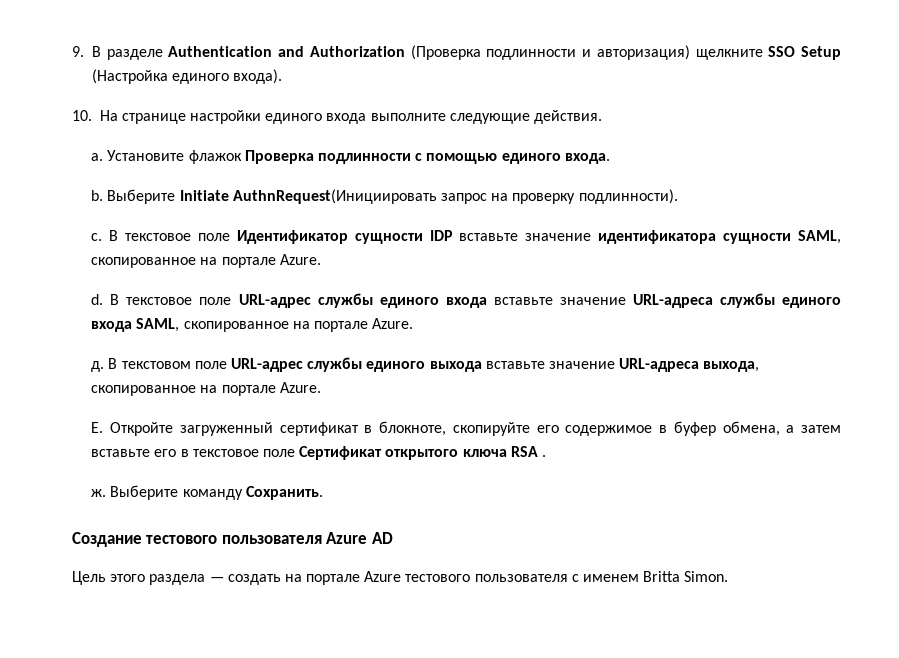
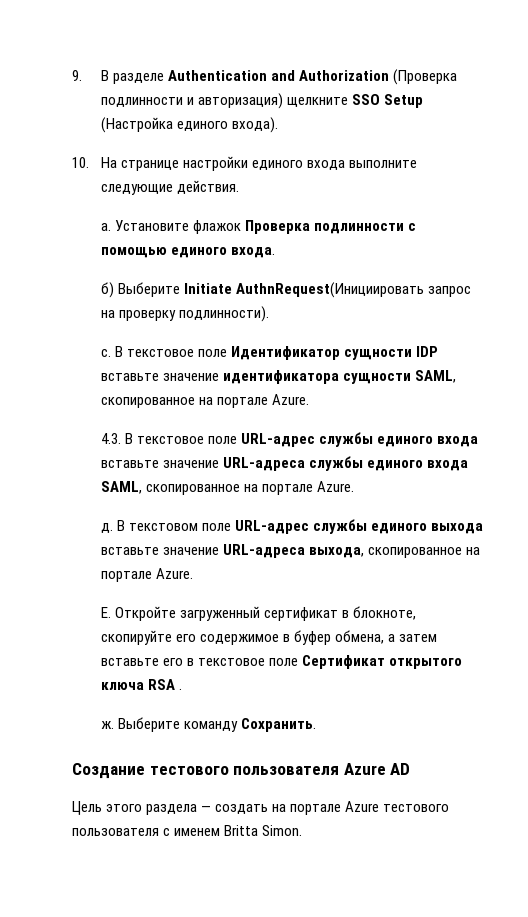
- b. Выберите Initiate AuthnRequest(Инициировать запрос на проверку подлинности).
+ б) Выберите Initiate AuthnRequest(Инициировать запрос на проверку подлинности).
- d. В текстовое поле URL-адрес службы единого входа вставьте значение URL-адреса службы единого входа SAML, скопированное на портале Azure.
+ 4.3. В текстовое поле URL-адрес службы единого входа вставьте значение URL-адреса службы единого входа SAML, скопированное на портале Azure.

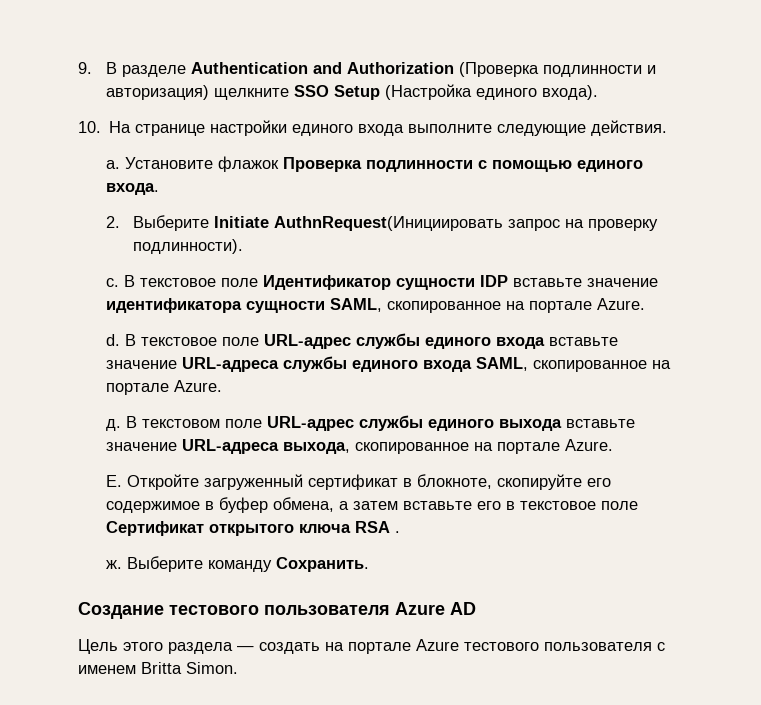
- б) Выберите Initiate AuthnRequest(Инициировать запрос на проверку подлинности).
+ 2. Выберите Initiate AuthnRequest(Инициировать запрос на проверку подлинности).
- 4.3. В текстовое поле URL-адрес службы единого входа вставьте значение URL-адреса службы единого входа SAML, скопированное на портале Azure.
+ d. В текстовое поле URL-адрес службы единого входа вставьте значение URL-адреса службы единого входа SAML, скопированное на портале Azure.

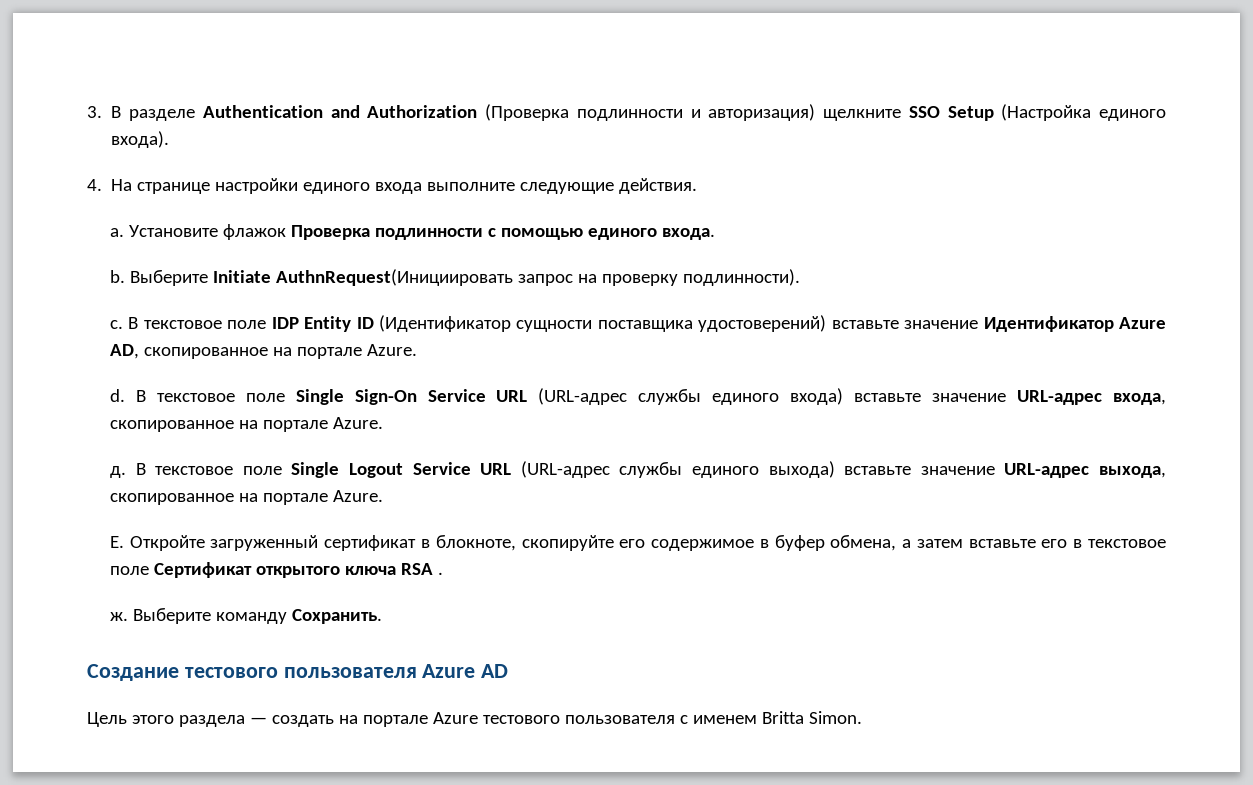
- 9. В разделе Authentication and Authorization (Проверка подлинности и авторизация) щелкните SSO Setup (Настройка единого входа).
+ 3. В разделе Authentication and Authorization (Проверка подлинности и авторизация) щелкните SSO Setup (Настройка единого входа).
- 10. На странице настройки единого входа выполните следующие действия.
+ 4. На странице настройки единого входа выполните следующие действия.
- 2. Выберите Initiate AuthnRequest(Инициировать запрос на проверку подлинности).
+ b. Выберите Initiate AuthnRequest(Инициировать запрос на проверку подлинности).
- В текстовое поле Идентификатор сущности IDP вставьте значение идентификатора сущности SAML, скопированное на портале Azure.
+ В текстовое поле IDP Entity ID (Идентификатор сущности поставщика удостоверений) вставьте значение Идентификатор Azure AD, скопированное на портале Azure.
- В текстовое поле URL-адрес службы единого входа вставьте значение URL-адреса службы единого входа SAML, скопированное на портале Azure.
+ В текстовое поле Single Sign-On Service URL (URL-адрес службы единого входа) вставьте значение URL-адрес входа, скопированное на портале Azure.
- В текстовом поле URL-адрес службы единого выхода вставьте значение URL-адреса выхода, скопированное на портале Azure.
+ В текстовое поле Single Logout Service URL (URL-адрес службы единого выхода) вставьте значение URL-адрес выхода, скопированное на портале Azure.

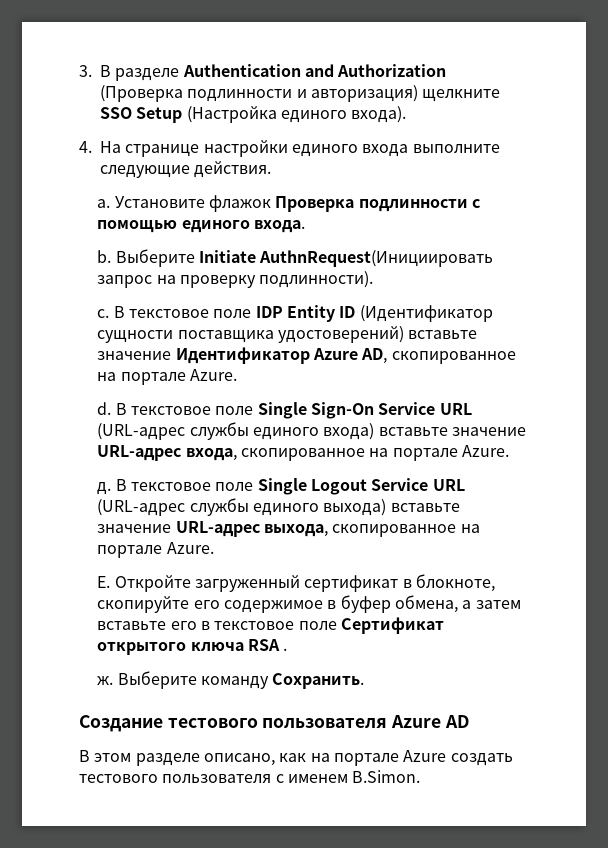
- Цель этого раздела — создать на портале Azure тестового пользователя с именем Britta Simon.
+ В этом разделе описано, как на портале Azure создать тестового пользователя с именем B.Simon.

